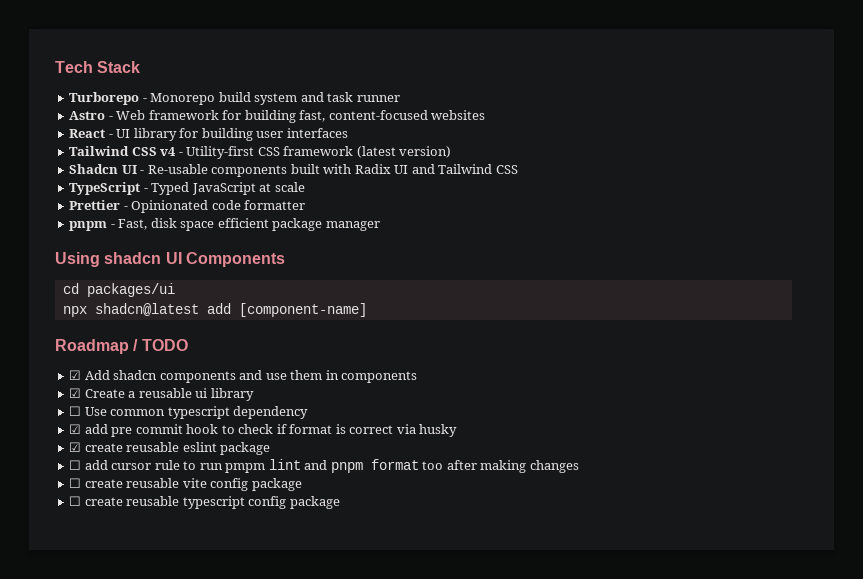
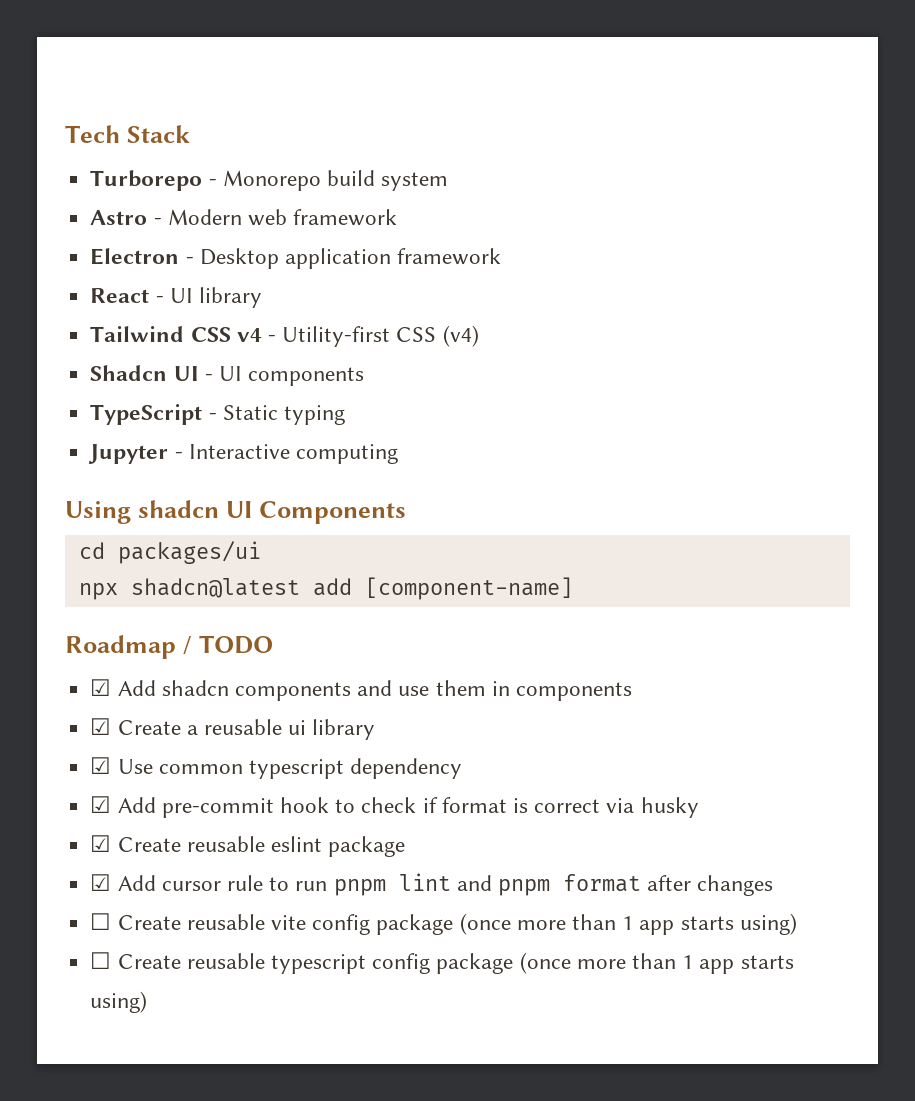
- Turborepo - Monorepo build system and task runner
+ Turborepo - Monorepo build system
- Astro - Web framework for building fast, content-focused websites
+ Astro - Modern web framework
+ Electron - Desktop application framework
- React - UI library for building user interfaces
+ React - UI library
- Tailwind CSS v4 - Utility-first CSS framework (latest version)
+ Tailwind CSS v4 - Utility-first CSS (v4)
- Shadcn UI - Re-usable components built with Radix UI and Tailwind CSS
- TypeScript - Typed JavaScript at scale
- Prettier - Opinionated code formatter
- pnpm - Fast, disk space efficient package manager
+ Shadcn UI - UI components
+ TypeScript - Static typing
+ Jupyter - Interactive computing
- ☐ Use common typescript dependency
+ ☑ Use common typescript dependency
- ☑ add pre commit hook to check if format is correct via husky
+ ☑ Add pre-commit hook to check if format is correct via husky
- ☑ create reusable eslint package
+ ☑ Create reusable eslint package
- ☐ add cursor rule to run pmpm lint and pnpm format too after making changes
+ ☑ Add cursor rule to run pnpm lint and pnpm format after changes
- ☐ create reusable vite config package
- ☐ create reusable typescript config package
+ ☐ Create reusable vite config package (once more than 1 app starts using)
+ ☐ Create reusable typescript config package (once more than 1 app starts using)

